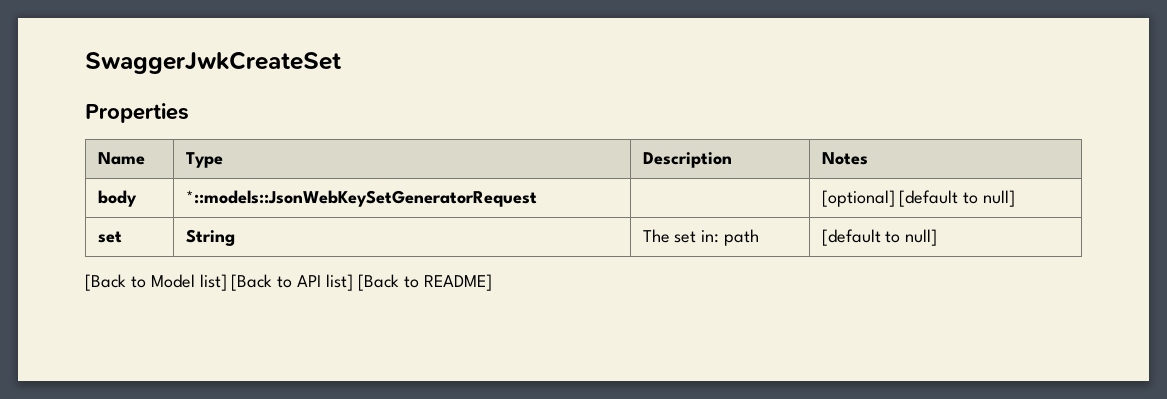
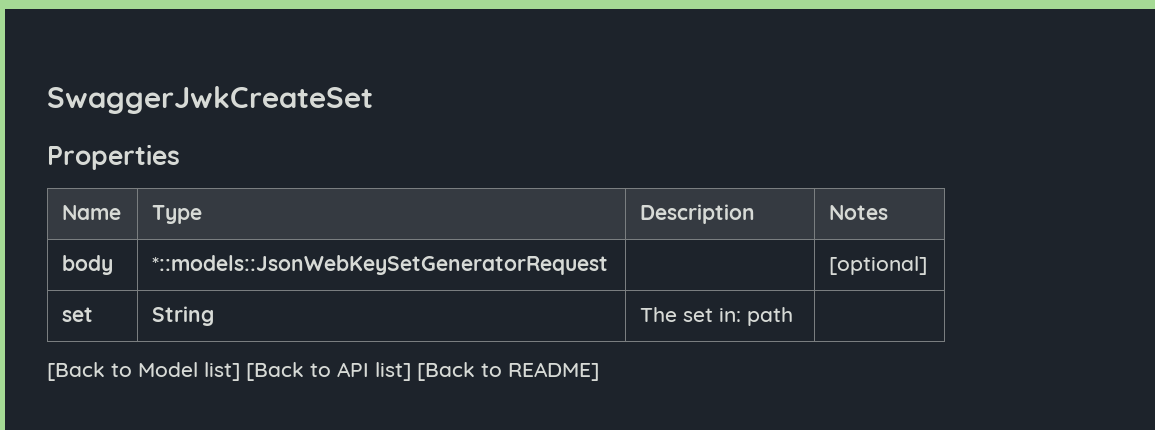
- body | *::models::JsonWebKeySetGeneratorRequest | | [optional] [default to null]
+ body | *::models::JsonWebKeySetGeneratorRequest | | [optional]
- set | String | The set in: path | [default to null]
+ set | String | The set in: path |

